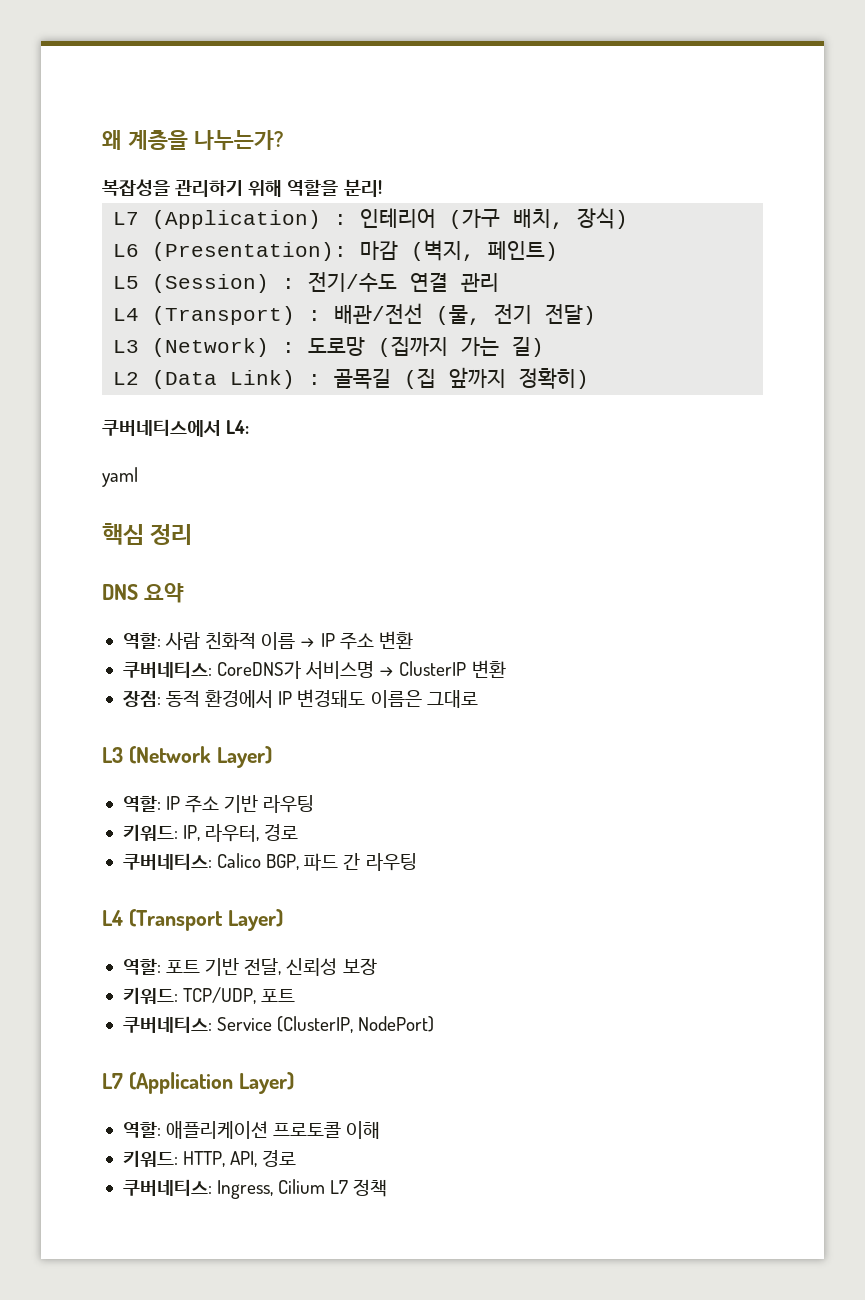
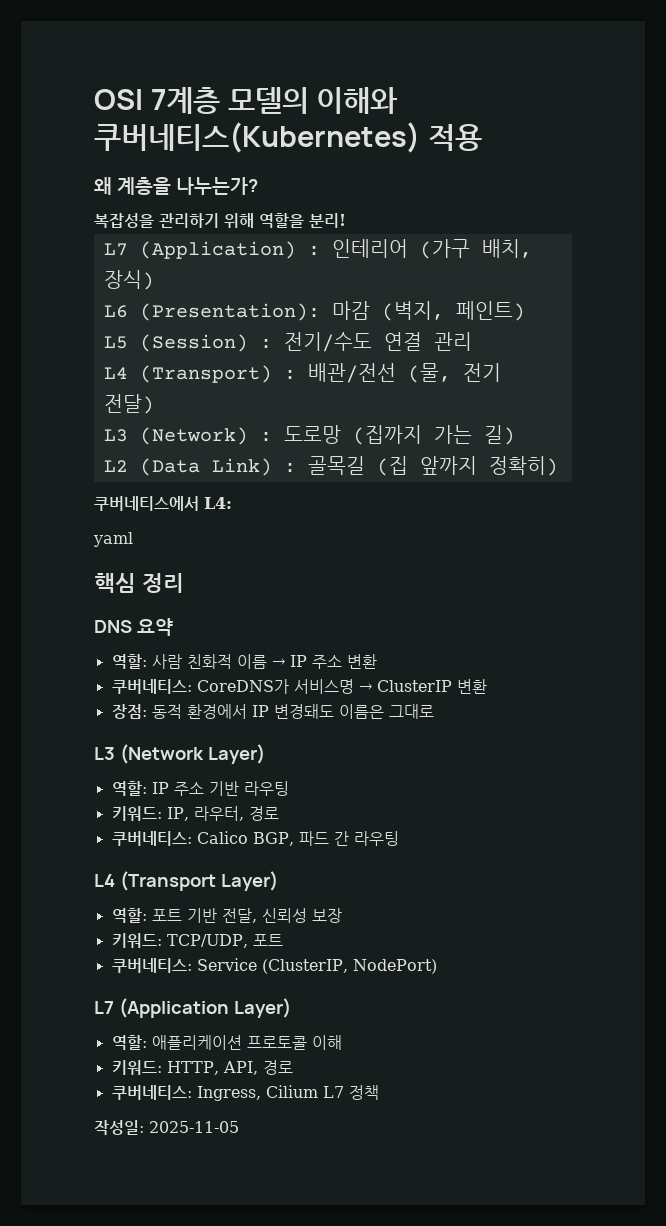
+ OSI 7계층 모델의 이해와 쿠버네티스(Kubernetes) 적용
+ 작성일: 2025-11-05

